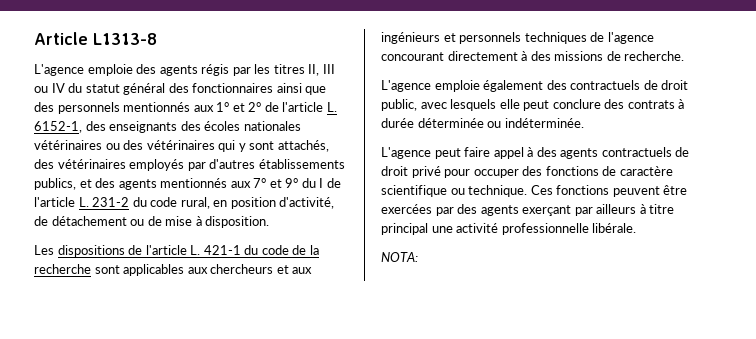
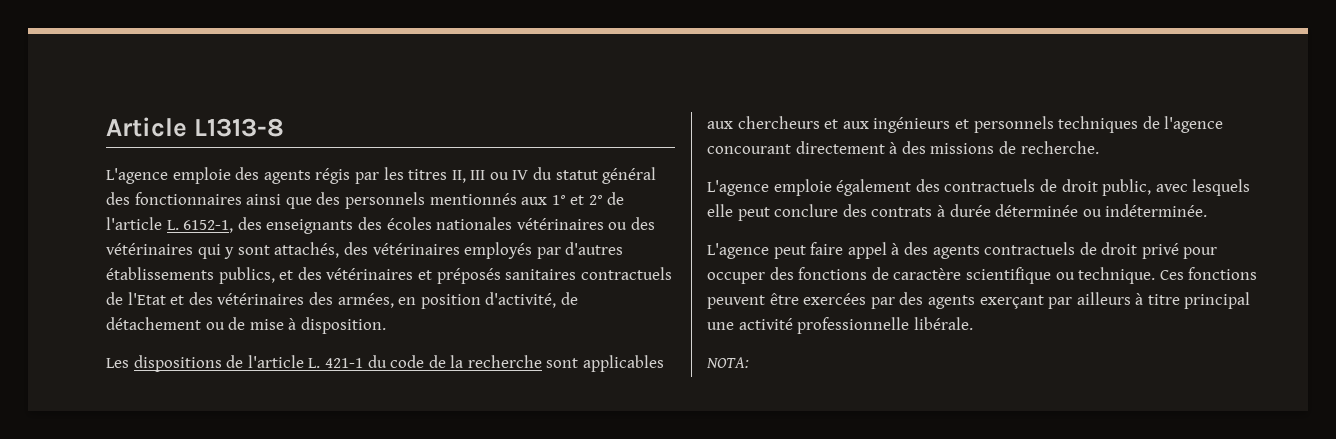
- L'agence emploie des agents régis par les titres II, III ou IV du statut général des fonctionnaires ainsi que des personnels mentionnés aux 1° et 2° de l'article L. 6152-1, des enseignants des écoles nationales vétérinaires ou des vétérinaires qui y sont attachés, des vétérinaires employés par d'autres établissements publics, et des agents mentionnés aux 7° et 9° du I de l'article L. 231-2 du code rural, en position d'activité, de détachement ou de mise à disposition.
+ L'agence emploie des agents régis par les titres II, III ou IV du statut général des fonctionnaires ainsi que des personnels mentionnés aux 1° et 2° de l'article L. 6152-1, des enseignants des écoles nationales vétérinaires ou des vétérinaires qui y sont attachés, des vétérinaires employés par d'autres établissements publics, et des vétérinaires et préposés sanitaires contractuels de l'Etat et des vétérinaires des armées, en position d'activité, de détachement ou de mise à disposition.

